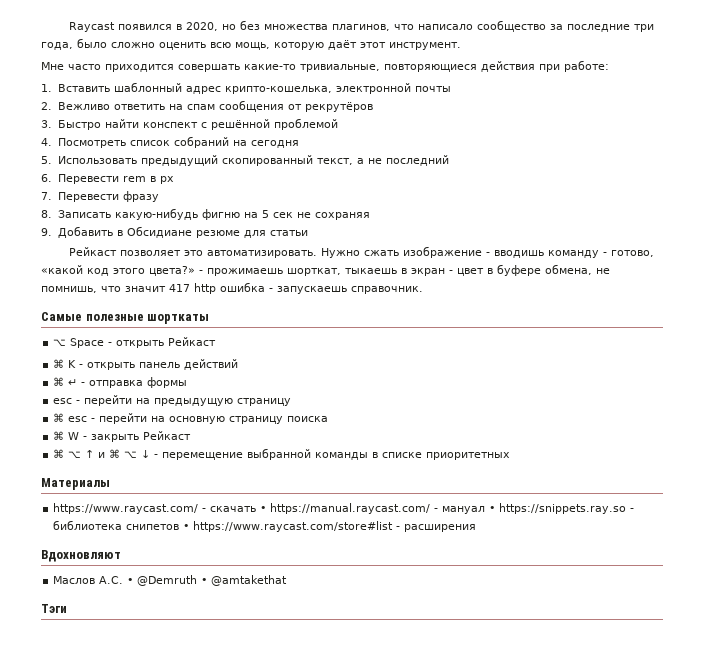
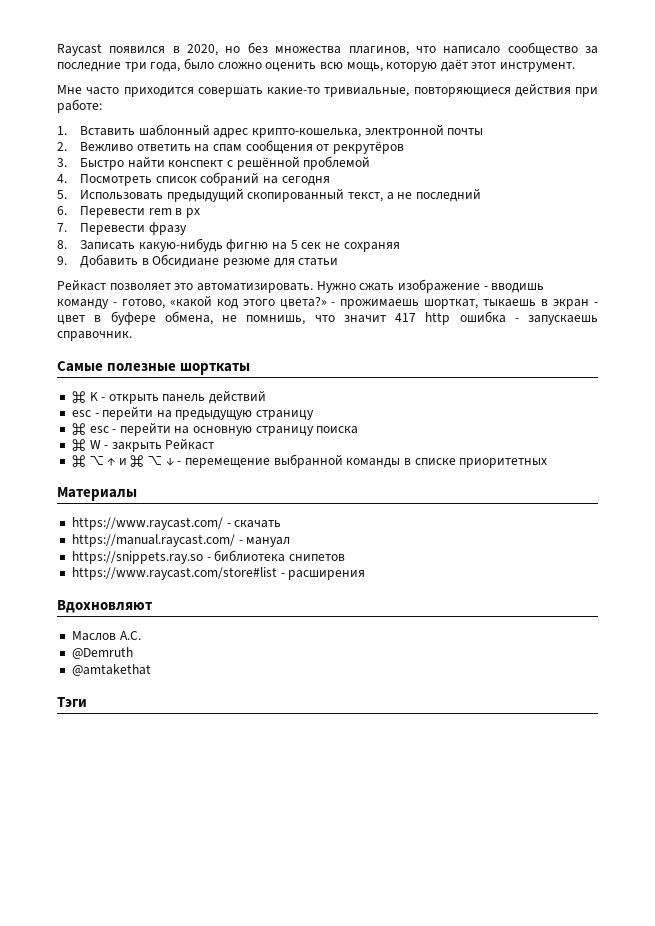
- ⌥ Space - открыть Рейкаст
- ⌘ ↵ - отправка формы
- https://www.raycast.com/ - скачать • https://manual.raycast.com/ - мануал • https://snippets.ray.so - библиотека снипетов • https://www.raycast.com/store#list - расширения
+ https://www.raycast.com/ - скачать
+ https://manual.raycast.com/ - мануал
+ https://snippets.ray.so - библиотека снипетов
+ https://www.raycast.com/store#list - расширения
- Маслов А.С. • @Demruth • @amtakethat
+ Маслов А.С.
+ @Demruth
+ @amtakethat

